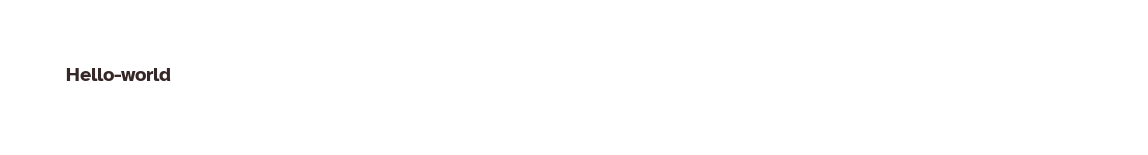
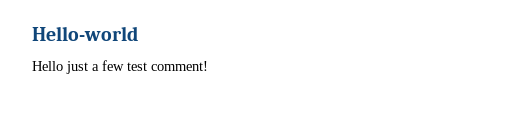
+ Hello just a few test comment!

